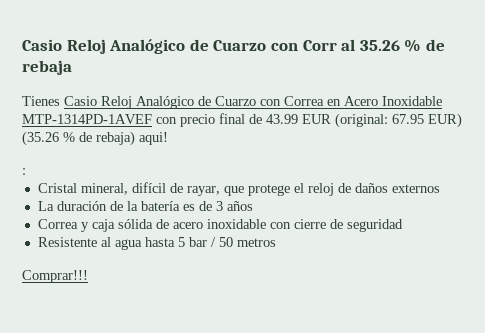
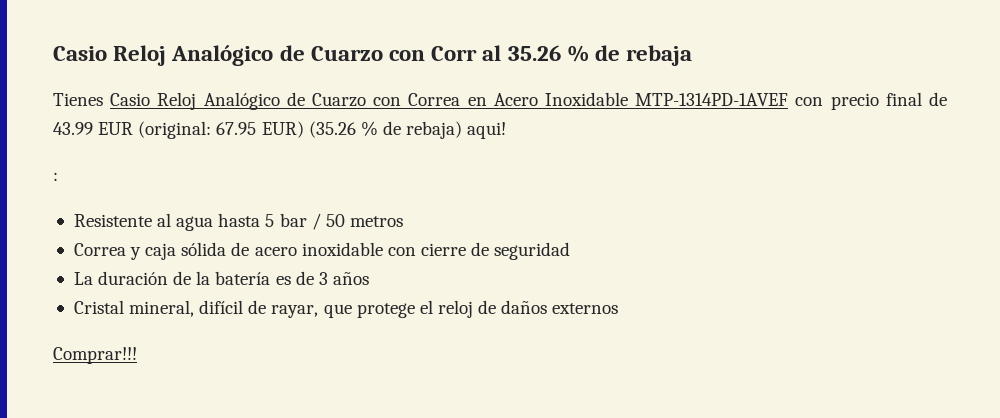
+ Resistente al agua hasta 5 bar / 50 metros
+ Correa y caja sólida de acero inoxidable con cierre de seguridad
+ La duración de la batería es de 3 años
- La duración de la batería es de 3 años
- Correa y caja sólida de acero inoxidable con cierre de seguridad
- Resistente al agua hasta 5 bar / 50 metros

